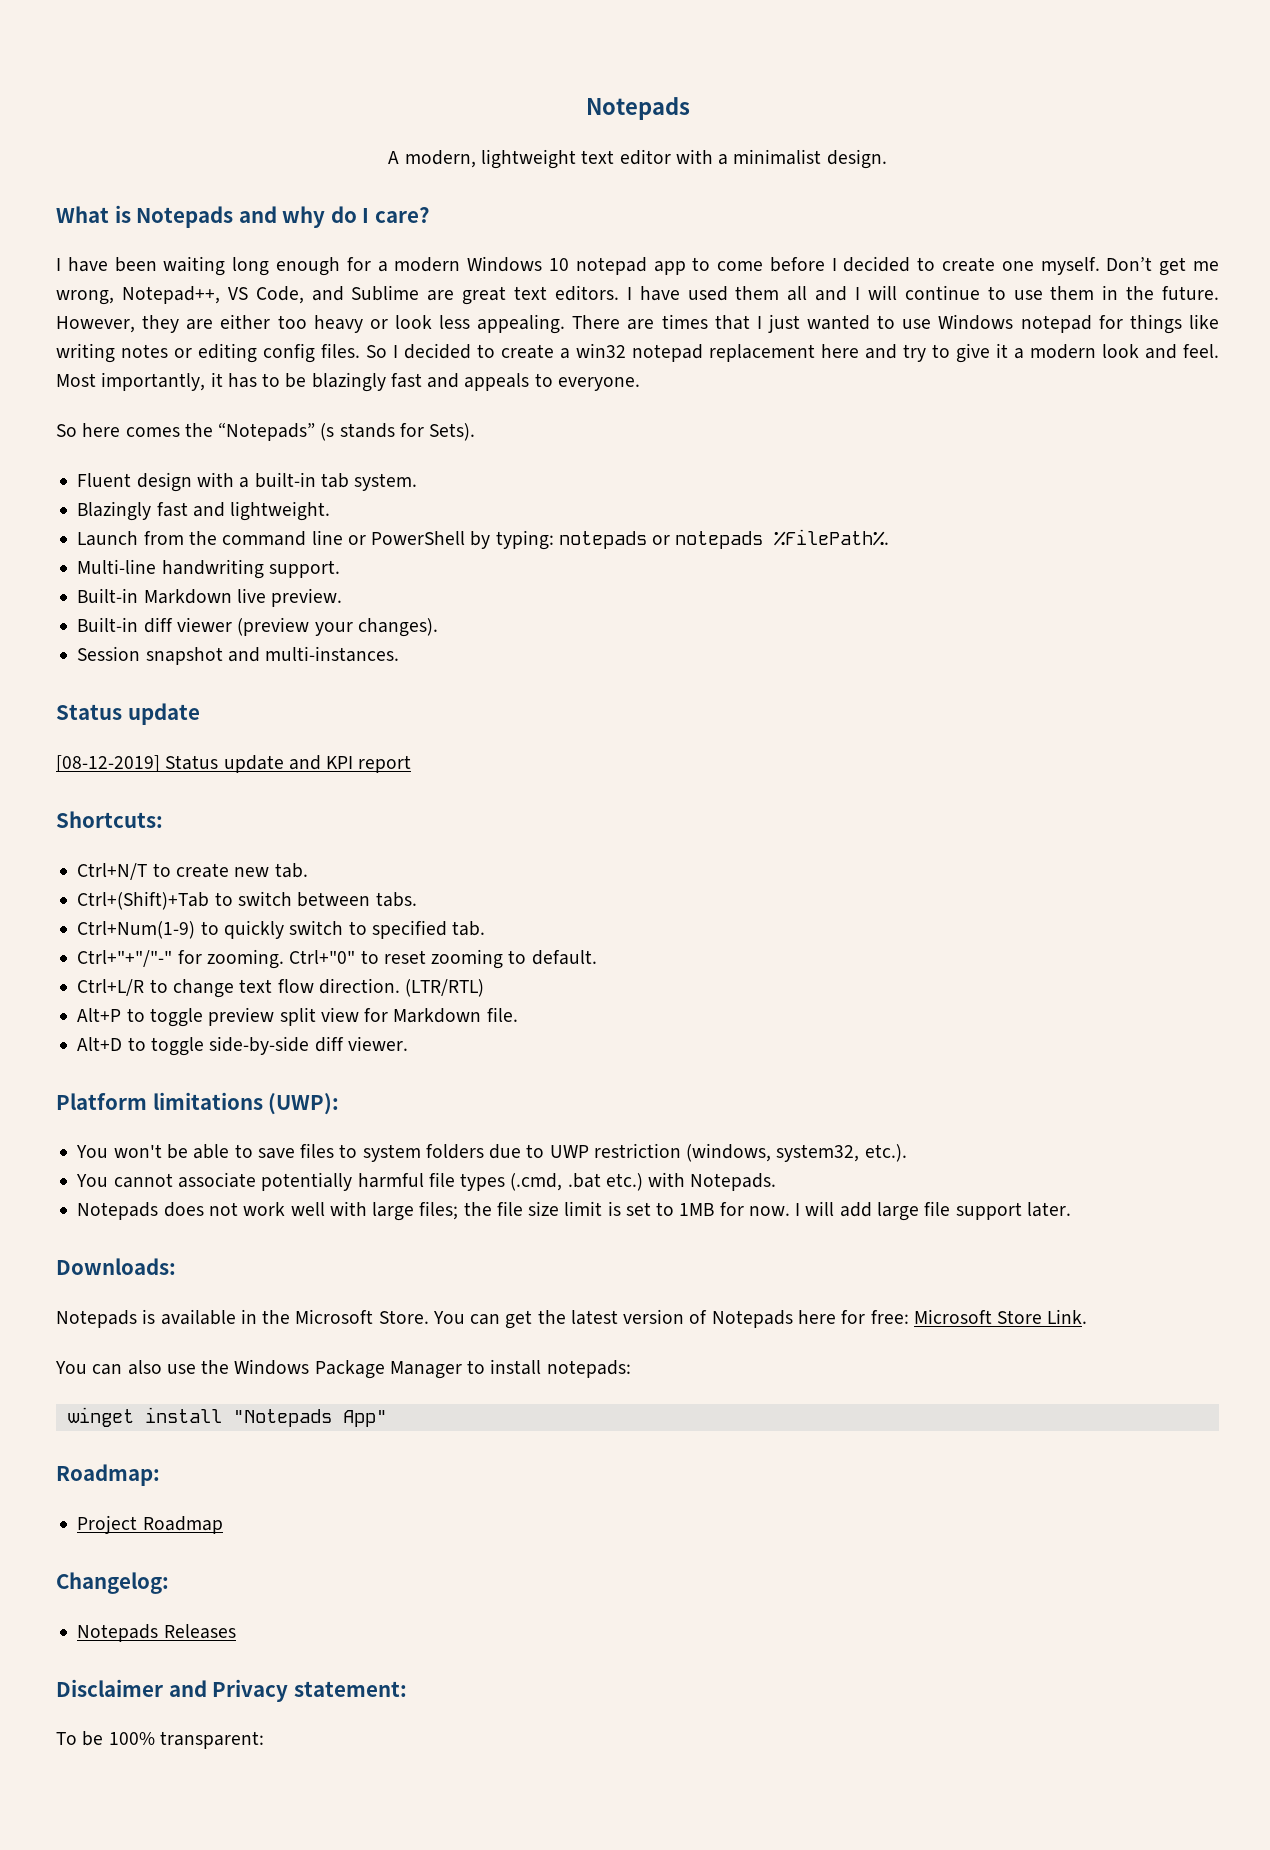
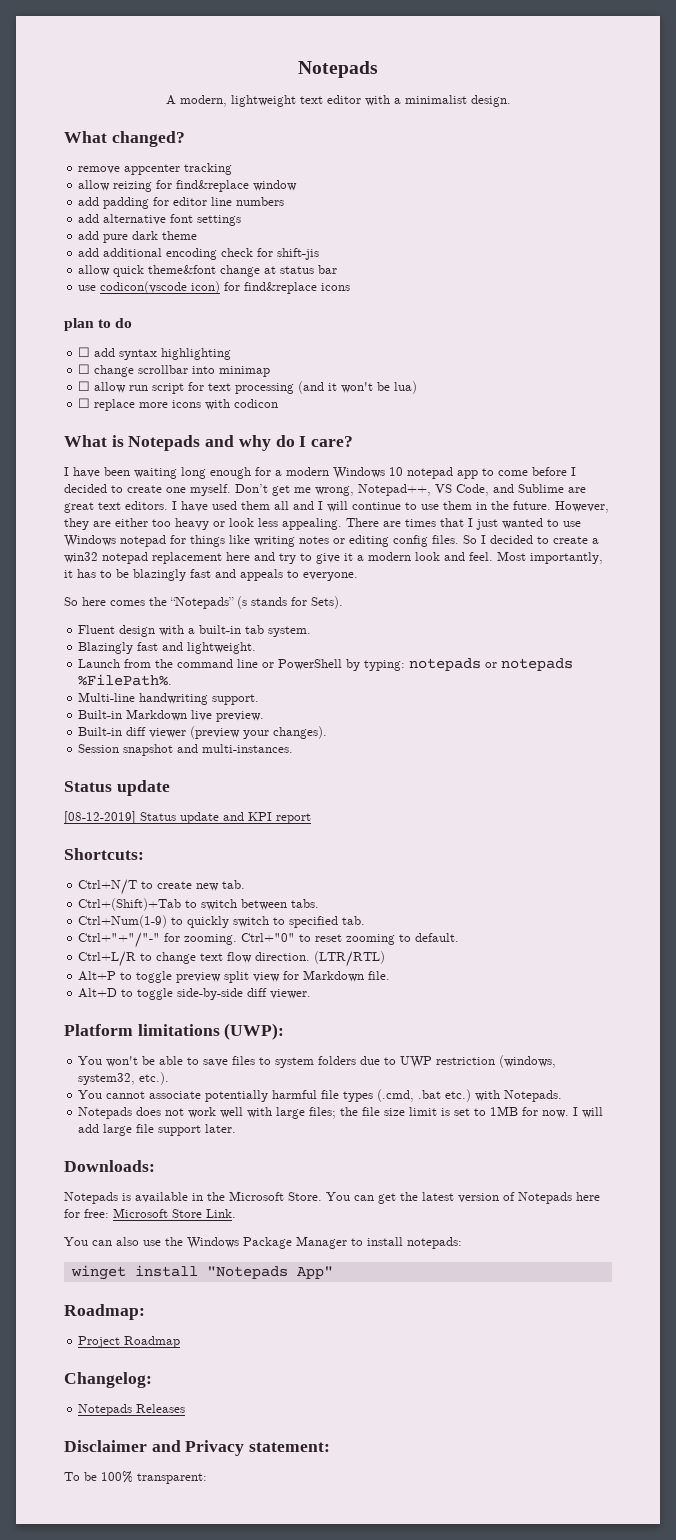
+ What changed?
+ remove appcenter tracking
+ allow reizing for find&replace window
+ add padding for editor line numbers
+ add alternative font settings
+ add pure dark theme
+ add additional encoding check for shift-jis
+ allow quick theme&font change at status bar
+ use codicon(vscode icon) for find&replace icons
+ plan to do
+ ☐ add syntax highlighting
+ ☐ change scrollbar into minimap
+ ☐ allow run script for text processing (and it won't be lua)
+ ☐ replace more icons with codicon

